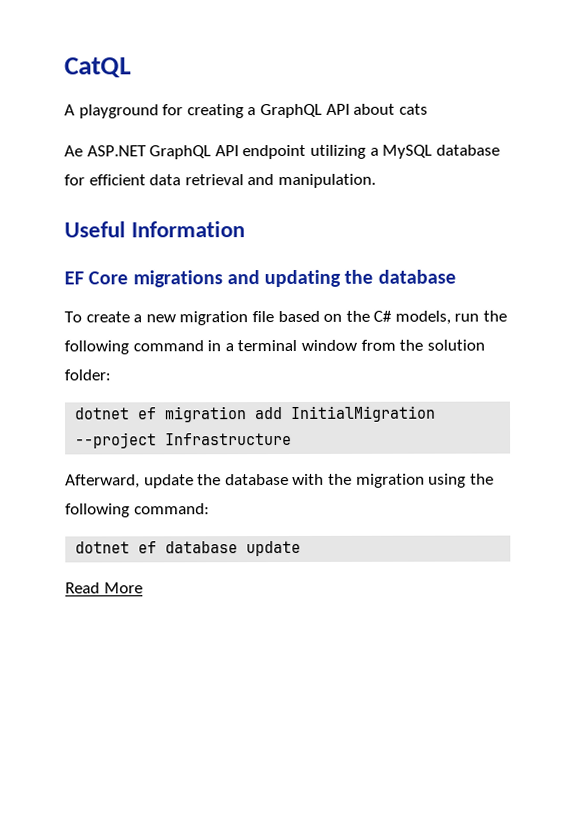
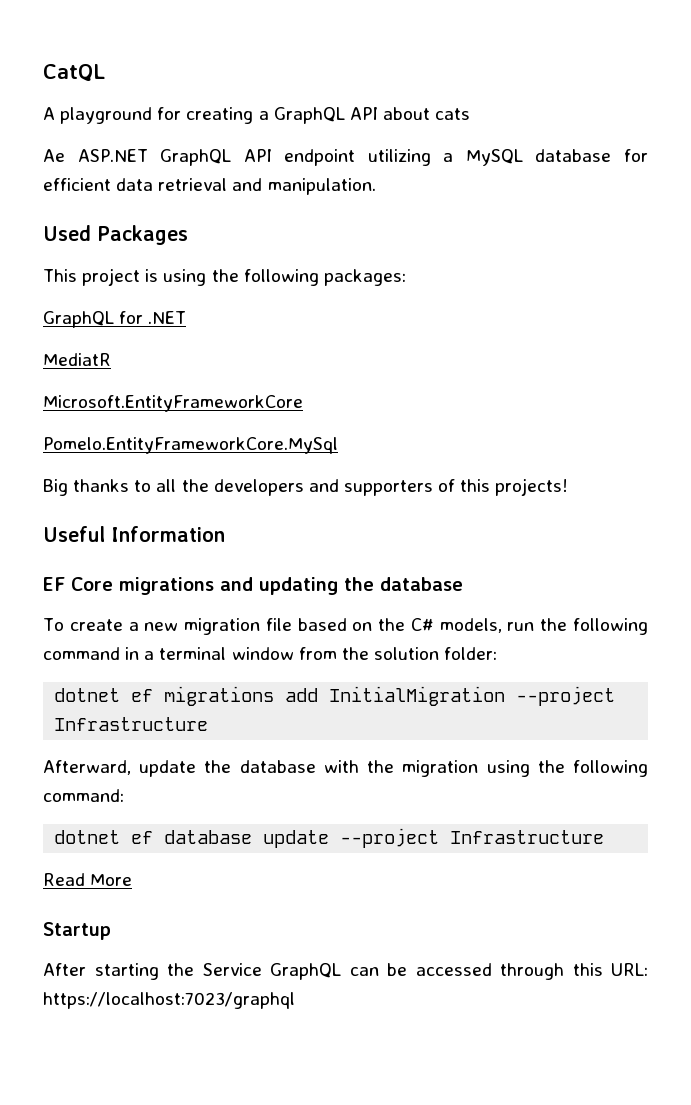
+ Used Packages
+ This project is using the following packages:
+ GraphQL for .NET
+ MediatR
+ Microsoft.EntityFrameworkCore
+ Pomelo.EntityFrameworkCore.MySql
+ Big thanks to all the developers and supporters of this projects!
- dotnet ef migration add InitialMigration --project Infrastructure
+ dotnet ef migrations add InitialMigration --project Infrastructure
- dotnet ef database update
+ dotnet ef database update --project Infrastructure
+ Startup
+ After starting the Service GraphQL can be accessed through this URL: https://localhost:7023/graphql

